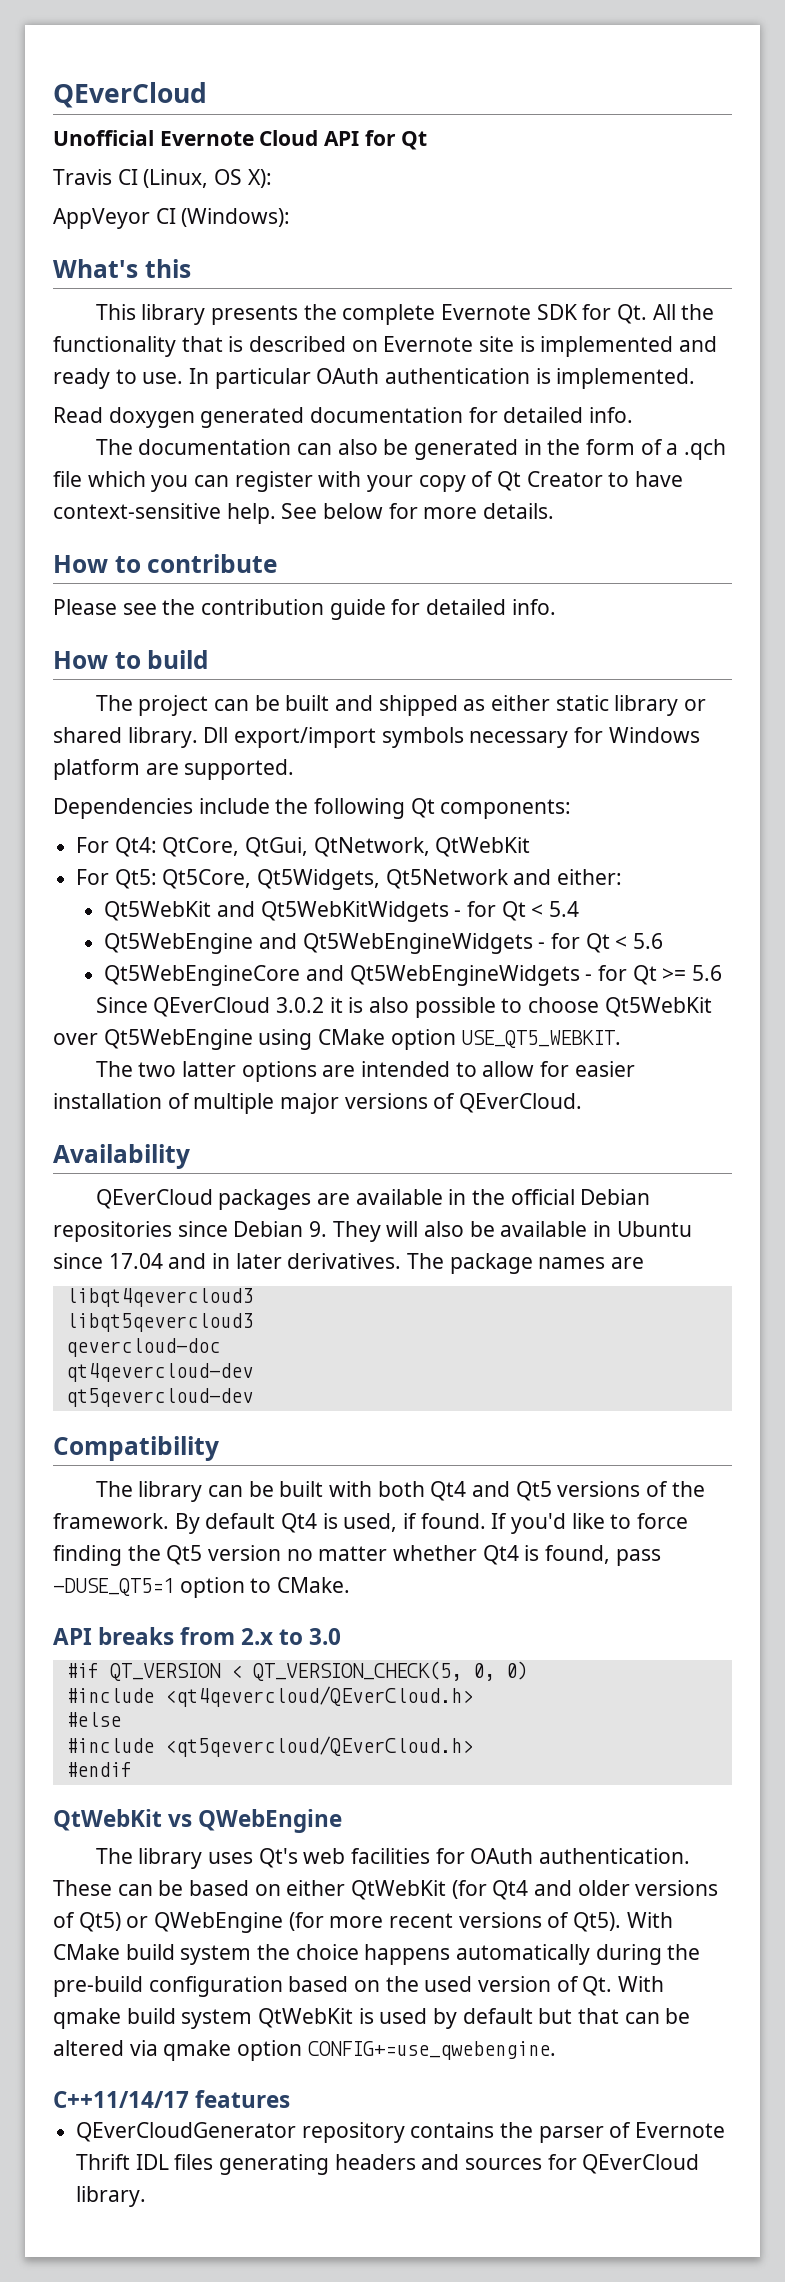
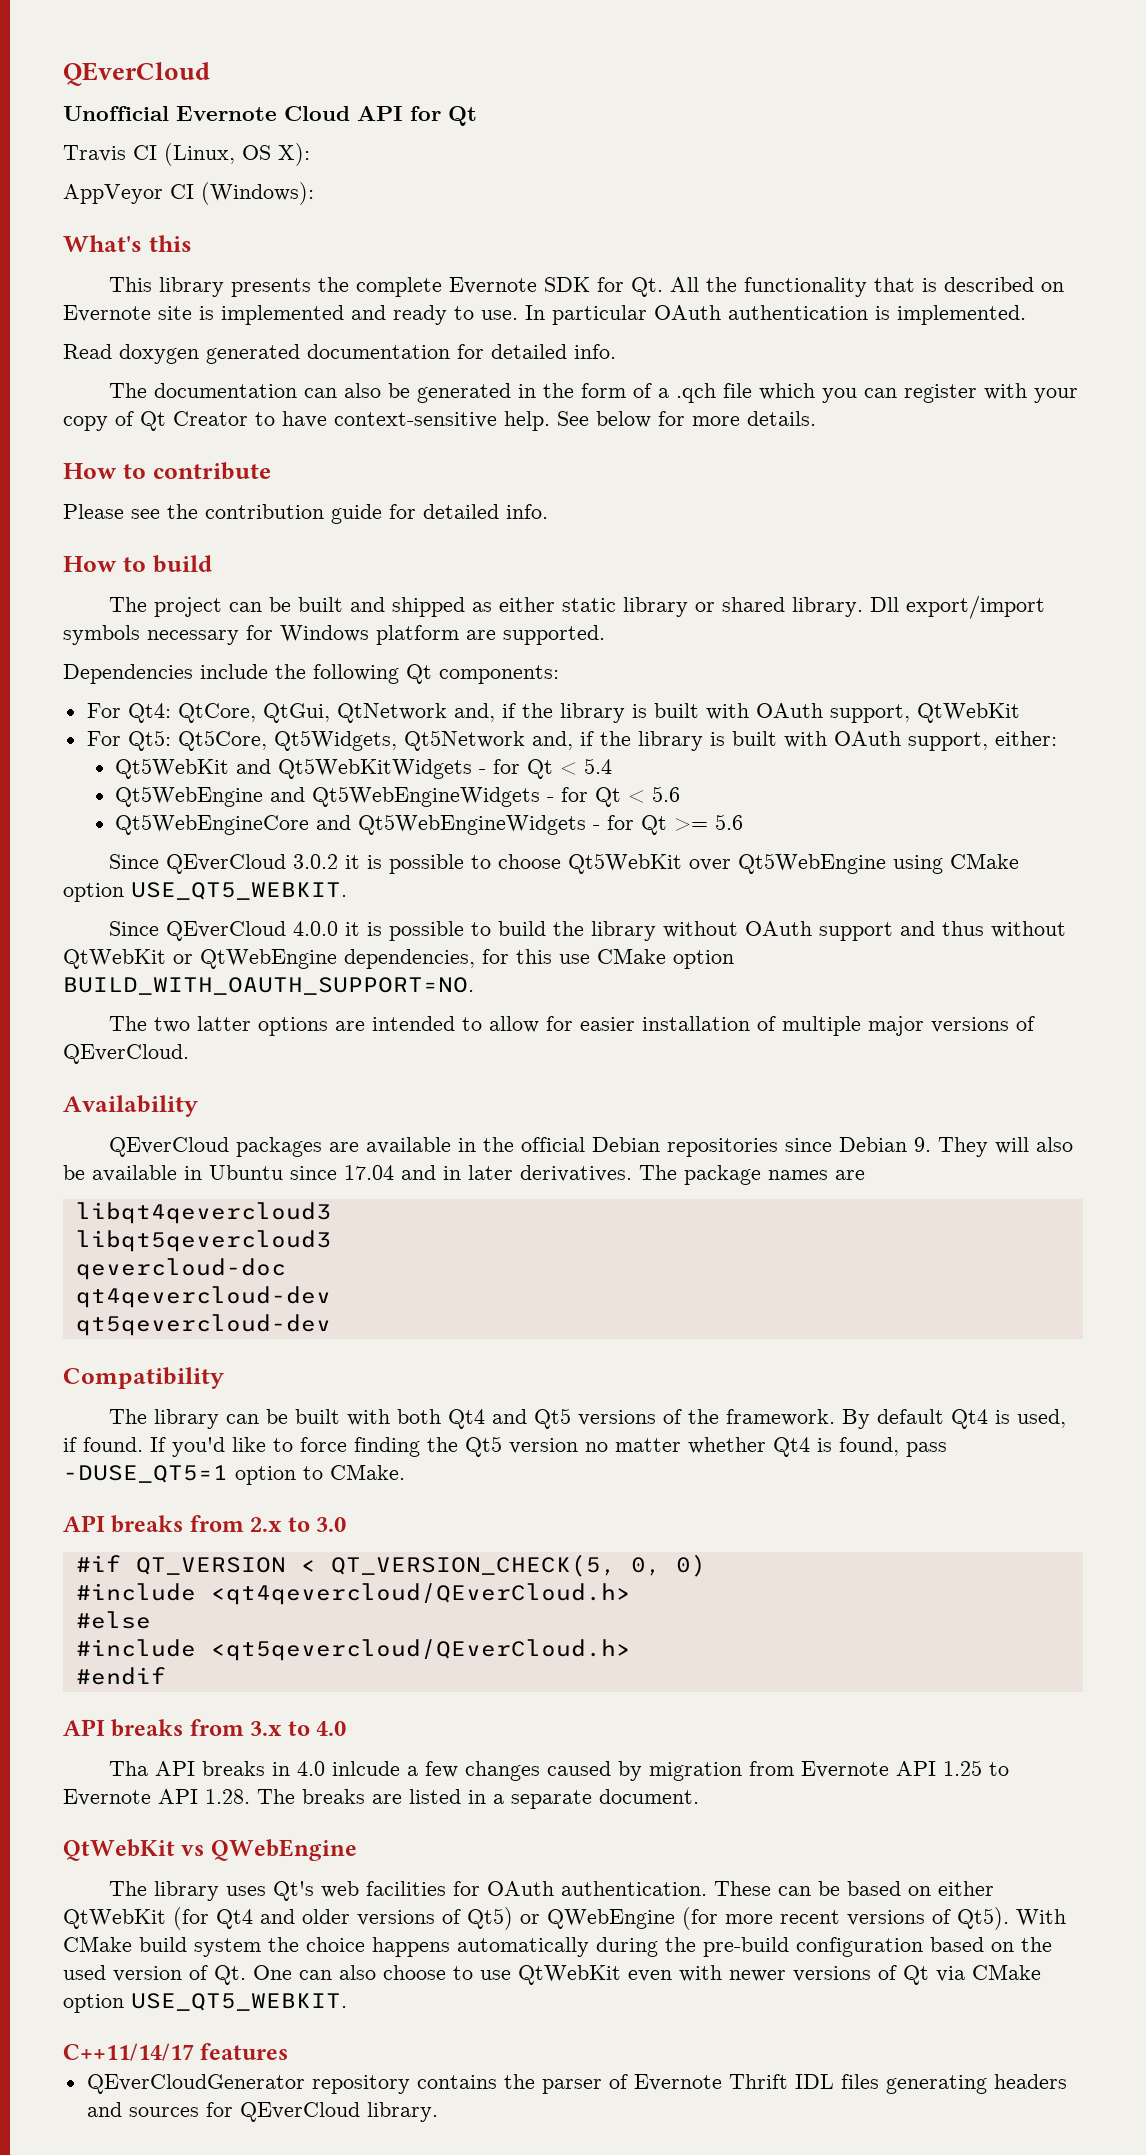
- For Qt4: QtCore, QtGui, QtNetwork, QtWebKit
+ For Qt4: QtCore, QtGui, QtNetwork and, if the library is built with OAuth support, QtWebKit
- For Qt5: Qt5Core, Qt5Widgets, Qt5Network and either:
+ For Qt5: Qt5Core, Qt5Widgets, Qt5Network and, if the library is built with OAuth support, either:
- Since QEverCloud 3.0.2 it is also possible to choose Qt5WebKit over Qt5WebEngine using CMake option USE_QT5_WEBKIT.
+ Since QEverCloud 3.0.2 it is possible to choose Qt5WebKit over Qt5WebEngine using CMake option USE_QT5_WEBKIT.
+ Since QEverCloud 4.0.0 it is possible to build the library without OAuth support and thus without QtWebKit or QtWebEngine dependencies, for this use CMake option BUILD_WITH_OAUTH_SUPPORT=NO.
+ API breaks from 3.x to 4.0
+ Tha API breaks in 4.0 inlcude a few changes caused by migration from Evernote API 1.25 to Evernote API 1.28. The breaks are listed in a separate document.
- With CMake build system the choice happens automatically during the pre-build configuration based on the used version of Qt. With qmake build system QtWebKit is used by default but that can be altered via qmake option CONFIG+=use_qwebengine.
+ With CMake build system the choice happens automatically during the pre-build configuration based on the used version of Qt. One can also choose to use QtWebKit even with newer versions of Qt via CMake option USE_QT5_WEBKIT.

